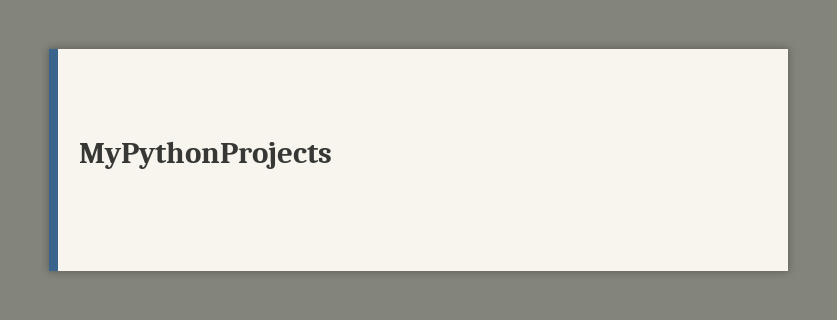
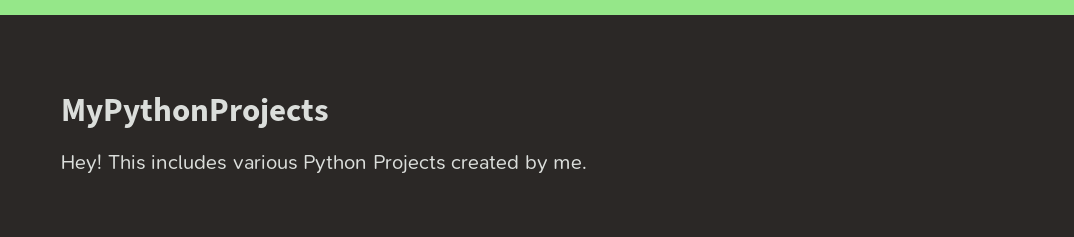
+ Hey! This includes various Python Projects created by me.

